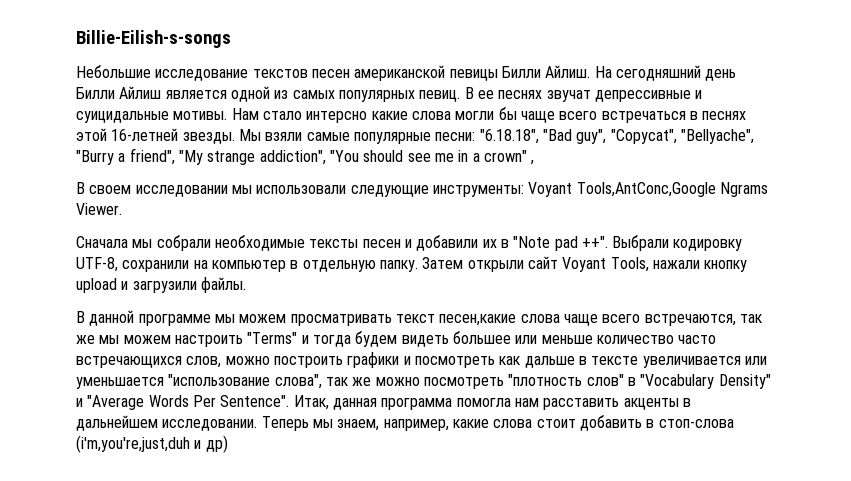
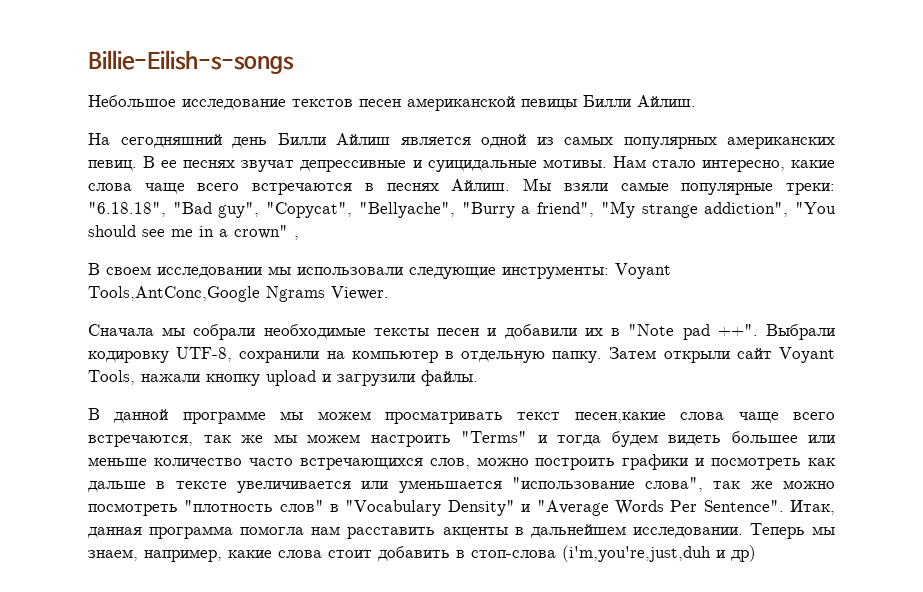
- Небольшие исследование текстов песен американской певицы Билли Айлиш. На сегодняшний день Билли Айлиш является одной из самых популярных певиц.
+ Небольшое исследование текстов песен американской певицы Билли Айлиш.
+ На сегодняшний день Билли Айлиш является одной из самых популярных американских певиц.
- Нам стало интерсно какие слова могли бы чаще всего встречаться в песнях этой 16-летней звезды.
+ Нам стало интересно, какие слова чаще всего встречаются в песнях Айлиш.
- Мы взяли самые популярные песни: "6.18.18", "Bad guy", "Copycat", "Bellyache", "Burry a friend", "My strange addiction", "You should see me in a crown" ,
+ Мы взяли самые популярные треки: "6.18.18", "Bad guy", "Copycat", "Bellyache", "Burry a friend", "My strange addiction", "You should see me in a crown" ,

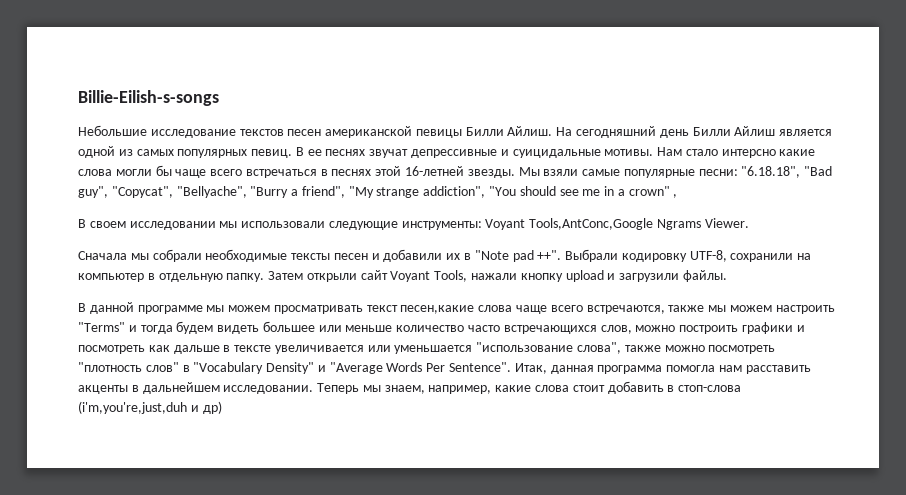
- Небольшое исследование текстов песен американской певицы Билли Айлиш.
- На сегодняшний день Билли Айлиш является одной из самых популярных американских певиц.
+ Небольшие исследование текстов песен американской певицы Билли Айлиш. На сегодняшний день Билли Айлиш является одной из самых популярных певиц.
- Нам стало интересно, какие слова чаще всего встречаются в песнях Айлиш.
+ Нам стало интерсно какие слова могли бы чаще всего встречаться в песнях этой 16-летней звезды.
- Мы взяли самые популярные треки: "6.18.18", "Bad guy", "Copycat", "Bellyache", "Burry a friend", "My strange addiction", "You should see me in a crown" ,
+ Мы взяли самые популярные песни: "6.18.18", "Bad guy", "Copycat", "Bellyache", "Burry a friend", "My strange addiction", "You should see me in a crown" ,
- В данной программе мы можем просматривать текст песен,какие слова чаще всего встречаются, так же мы можем настроить "Terms" и тогда будем видеть большее или меньше количество часто встречающихся слов, можно построить графики и посмотреть как дальше в тексте увеличивается или уменьшается "использование слова", так же можно посмотреть "плотность слов" в "Vocabulary Density" и "Average Words Per Sentence".
+ В данной программе мы можем просматривать текст песен,какие слова чаще всего встречаются, также мы можем настроить "Terms" и тогда будем видеть большее или меньше количество часто встречающихся слов, можно построить графики и посмотреть как дальше в тексте увеличивается или уменьшается "использование слова", также можно посмотреть "плотность слов" в "Vocabulary Density" и "Average Words Per Sentence".

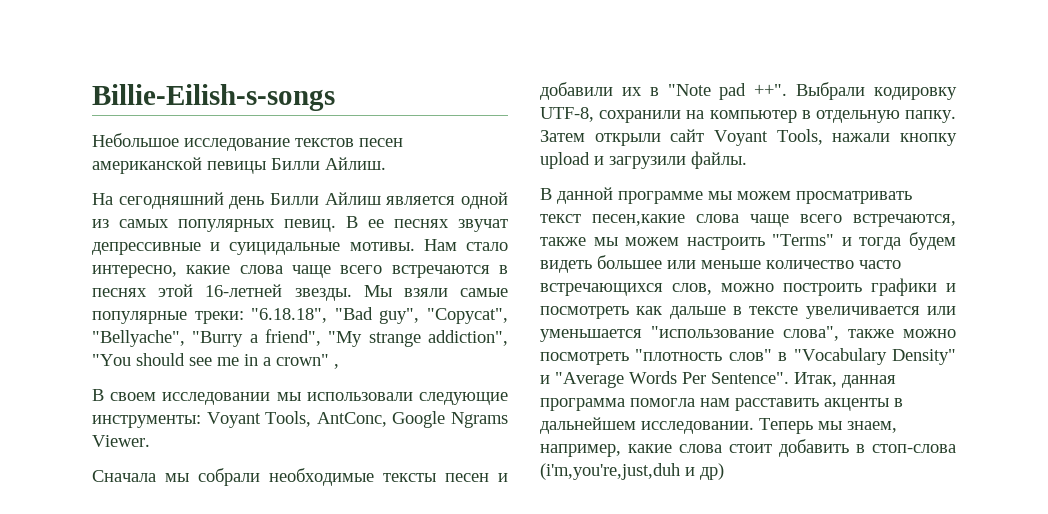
- Небольшие исследование текстов песен американской певицы Билли Айлиш. На сегодняшний день Билли Айлиш является одной из самых популярных певиц.
+ Небольшое исследование текстов песен американской певицы Билли Айлиш.
+ На сегодняшний день Билли Айлиш является одной из самых популярных певиц.
- Нам стало интерсно какие слова могли бы чаще всего встречаться в песнях этой 16-летней звезды.
+ Нам стало интересно, какие слова чаще всего встречаются в песнях этой 16-летней звезды.
- Мы взяли самые популярные песни: "6.18.18", "Bad guy", "Copycat", "Bellyache", "Burry a friend", "My strange addiction", "You should see me in a crown" ,
+ Мы взяли самые популярные треки: "6.18.18", "Bad guy", "Copycat", "Bellyache", "Burry a friend", "My strange addiction", "You should see me in a crown" ,
- В своем исследовании мы использовали следующие инструменты: Voyant Tools,AntConc,Google Ngrams Viewer.
+ В своем исследовании мы использовали следующие инструменты: Voyant Tools, AntConc, Google Ngrams Viewer.

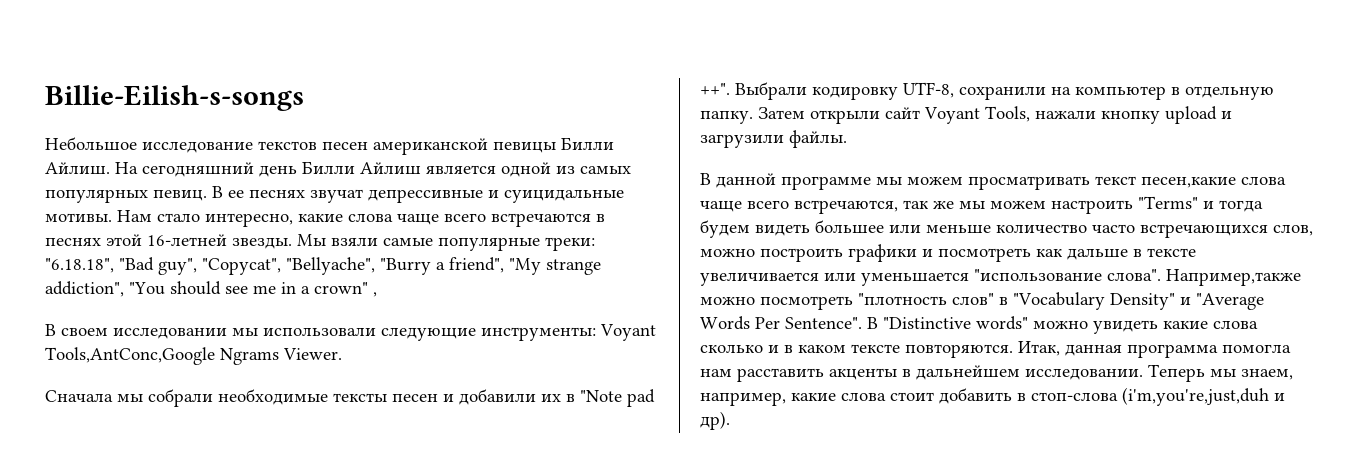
- Небольшое исследование текстов песен американской певицы Билли Айлиш.
- На сегодняшний день Билли Айлиш является одной из самых популярных певиц.
+ Небольшое исследование текстов песен американской певицы Билли Айлиш. На сегодняшний день Билли Айлиш является одной из самых популярных певиц.
- В своем исследовании мы использовали следующие инструменты: Voyant Tools, AntConc, Google Ngrams Viewer.
+ В своем исследовании мы использовали следующие инструменты: Voyant Tools,AntConc,Google Ngrams Viewer.
- В данной программе мы можем просматривать текст песен,какие слова чаще всего встречаются, также мы можем настроить "Terms" и тогда будем видеть большее или меньше количество часто встречающихся слов, можно построить графики и посмотреть как дальше в тексте увеличивается или уменьшается "использование слова", также можно посмотреть "плотность слов" в "Vocabulary Density" и "Average Words Per Sentence".
+ В данной программе мы можем просматривать текст песен,какие слова чаще всего встречаются, так же мы можем настроить "Terms" и тогда будем видеть большее или меньше количество часто встречающихся слов, можно построить графики и посмотреть как дальше в тексте увеличивается или уменьшается "использование слова". Например,также можно посмотреть "плотность слов" в "Vocabulary Density" и "Average Words Per Sentence".
+ В "Distinctive words" можно увидеть какие слова сколько и в каком тексте повторяются.
- Теперь мы знаем, например, какие слова стоит добавить в стоп-слова (i'm,you're,just,duh и др)
+ Теперь мы знаем, например, какие слова стоит добавить в стоп-слова (i'm,you're,just,duh и др).

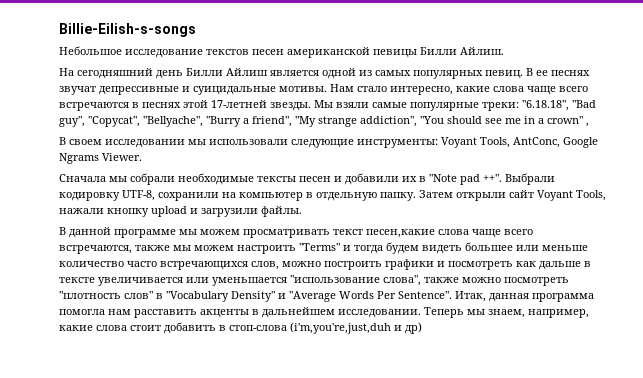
- Небольшое исследование текстов песен американской певицы Билли Айлиш. На сегодняшний день Билли Айлиш является одной из самых популярных певиц.
+ Небольшое исследование текстов песен американской певицы Билли Айлиш.
+ На сегодняшний день Билли Айлиш является одной из самых популярных певиц.
- Нам стало интересно, какие слова чаще всего встречаются в песнях этой 16-летней звезды.
+ Нам стало интересно, какие слова чаще всего встречаются в песнях этой 17-летней звезды.
- В своем исследовании мы использовали следующие инструменты: Voyant Tools,AntConc,Google Ngrams Viewer.
+ В своем исследовании мы использовали следующие инструменты: Voyant Tools, AntConc, Google Ngrams Viewer.
- В данной программе мы можем просматривать текст песен,какие слова чаще всего встречаются, так же мы можем настроить "Terms" и тогда будем видеть большее или меньше количество часто встречающихся слов, можно построить графики и посмотреть как дальше в тексте увеличивается или уменьшается "использование слова". Например,также можно посмотреть "плотность слов" в "Vocabulary Density" и "Average Words Per Sentence".
+ В данной программе мы можем просматривать текст песен,какие слова чаще всего встречаются, также мы можем настроить "Terms" и тогда будем видеть большее или меньше количество часто встречающихся слов, можно построить графики и посмотреть как дальше в тексте увеличивается или уменьшается "использование слова", также можно посмотреть "плотность слов" в "Vocabulary Density" и "Average Words Per Sentence".
- В "Distinctive words" можно увидеть какие слова сколько и в каком тексте повторяются.
- Теперь мы знаем, например, какие слова стоит добавить в стоп-слова (i'm,you're,just,duh и др).
+ Теперь мы знаем, например, какие слова стоит добавить в стоп-слова (i'm,you're,just,duh и др)

